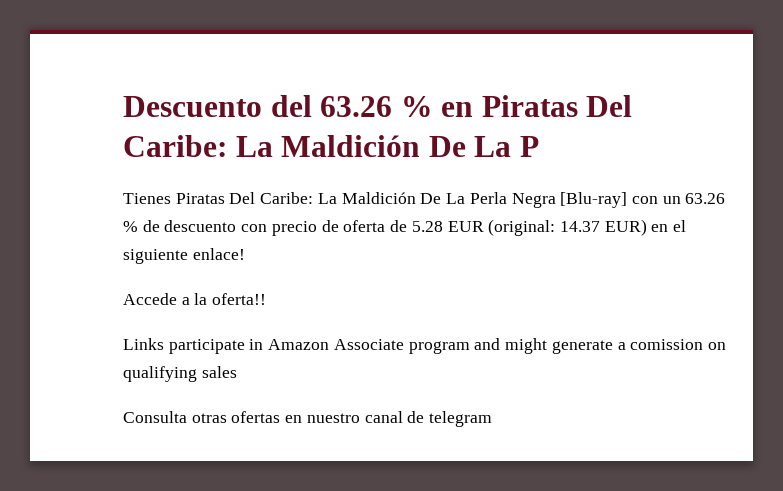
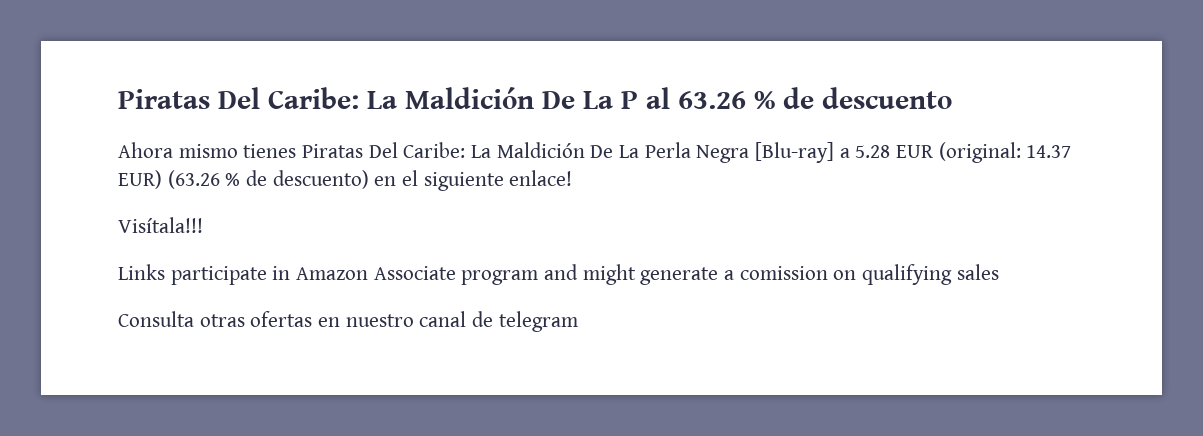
- Descuento del 63.26 % en Piratas Del Caribe: La Maldición De La P
- Tienes Piratas Del Caribe: La Maldición De La Perla Negra [Blu-ray] con un 63.26 % de descuento con precio de oferta de 5.28 EUR (original: 14.37 EUR) en el siguiente enlace!
+ Piratas Del Caribe: La Maldición De La P al 63.26 % de descuento
+ Ahora mismo tienes Piratas Del Caribe: La Maldición De La Perla Negra [Blu-ray] a 5.28 EUR (original: 14.37 EUR) (63.26 % de descuento) en el siguiente enlace!
- Accede a la oferta!!
+ Visítala!!!

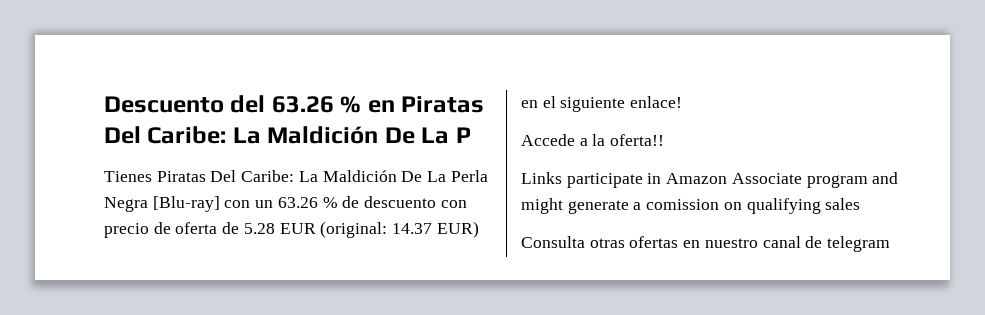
- Piratas Del Caribe: La Maldición De La P al 63.26 % de descuento
- Ahora mismo tienes Piratas Del Caribe: La Maldición De La Perla Negra [Blu-ray] a 5.28 EUR (original: 14.37 EUR) (63.26 % de descuento) en el siguiente enlace!
+ Descuento del 63.26 % en Piratas Del Caribe: La Maldición De La P
+ Tienes Piratas Del Caribe: La Maldición De La Perla Negra [Blu-ray] con un 63.26 % de descuento con precio de oferta de 5.28 EUR (original: 14.37 EUR) en el siguiente enlace!
- Visítala!!!
+ Accede a la oferta!!

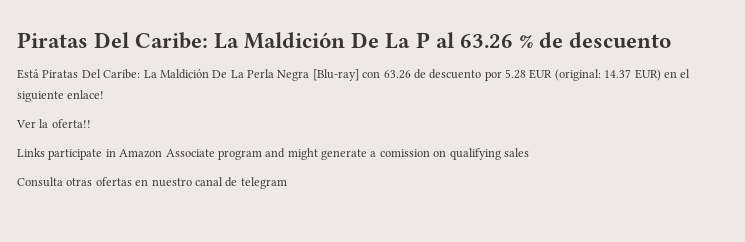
- Descuento del 63.26 % en Piratas Del Caribe: La Maldición De La P
- Tienes Piratas Del Caribe: La Maldición De La Perla Negra [Blu-ray] con un 63.26 % de descuento con precio de oferta de 5.28 EUR (original: 14.37 EUR) en el siguiente enlace!
+ Piratas Del Caribe: La Maldición De La P al 63.26 % de descuento
+ Está Piratas Del Caribe: La Maldición De La Perla Negra [Blu-ray] con 63.26 de descuento por 5.28 EUR (original: 14.37 EUR) en el siguiente enlace!
- Accede a la oferta!!
+ Ver la oferta!!

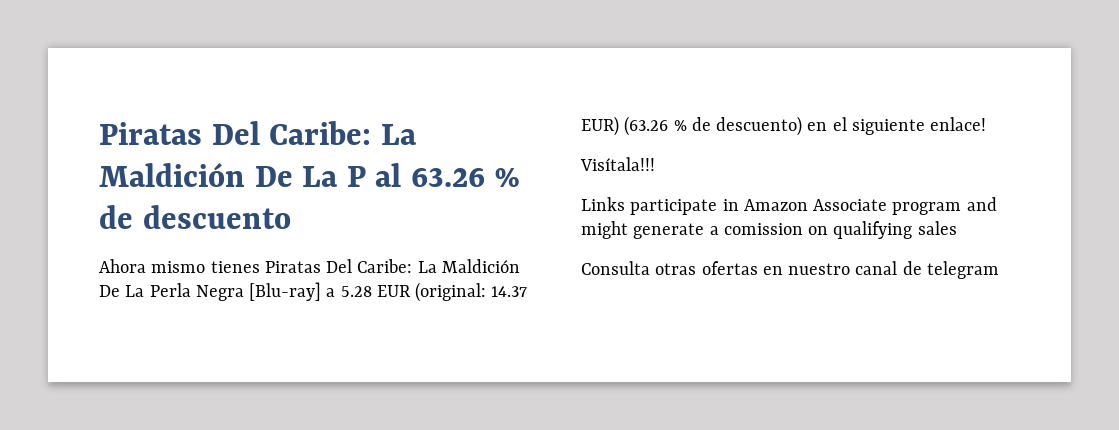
- Está Piratas Del Caribe: La Maldición De La Perla Negra [Blu-ray] con 63.26 de descuento por 5.28 EUR (original: 14.37 EUR) en el siguiente enlace!
+ Ahora mismo tienes Piratas Del Caribe: La Maldición De La Perla Negra [Blu-ray] a 5.28 EUR (original: 14.37 EUR) (63.26 % de descuento) en el siguiente enlace!
- Ver la oferta!!
+ Visítala!!!

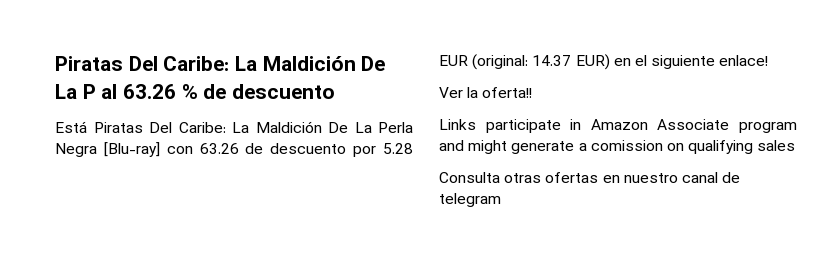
- Ahora mismo tienes Piratas Del Caribe: La Maldición De La Perla Negra [Blu-ray] a 5.28 EUR (original: 14.37 EUR) (63.26 % de descuento) en el siguiente enlace!
+ Está Piratas Del Caribe: La Maldición De La Perla Negra [Blu-ray] con 63.26 de descuento por 5.28 EUR (original: 14.37 EUR) en el siguiente enlace!
- Visítala!!!
+ Ver la oferta!!

